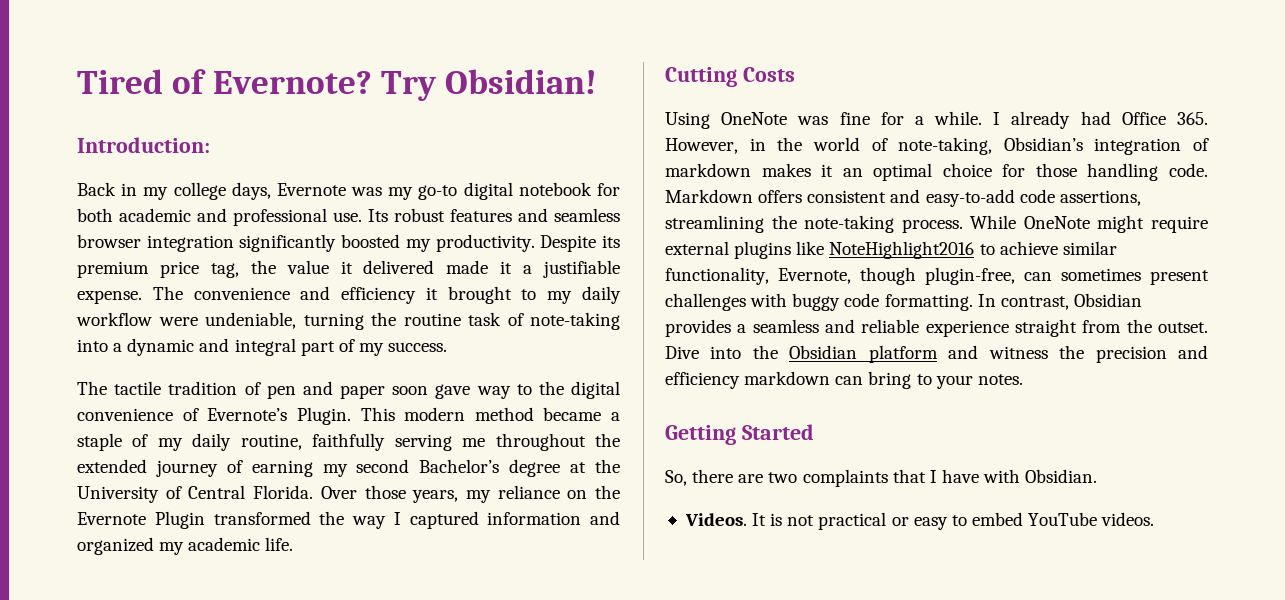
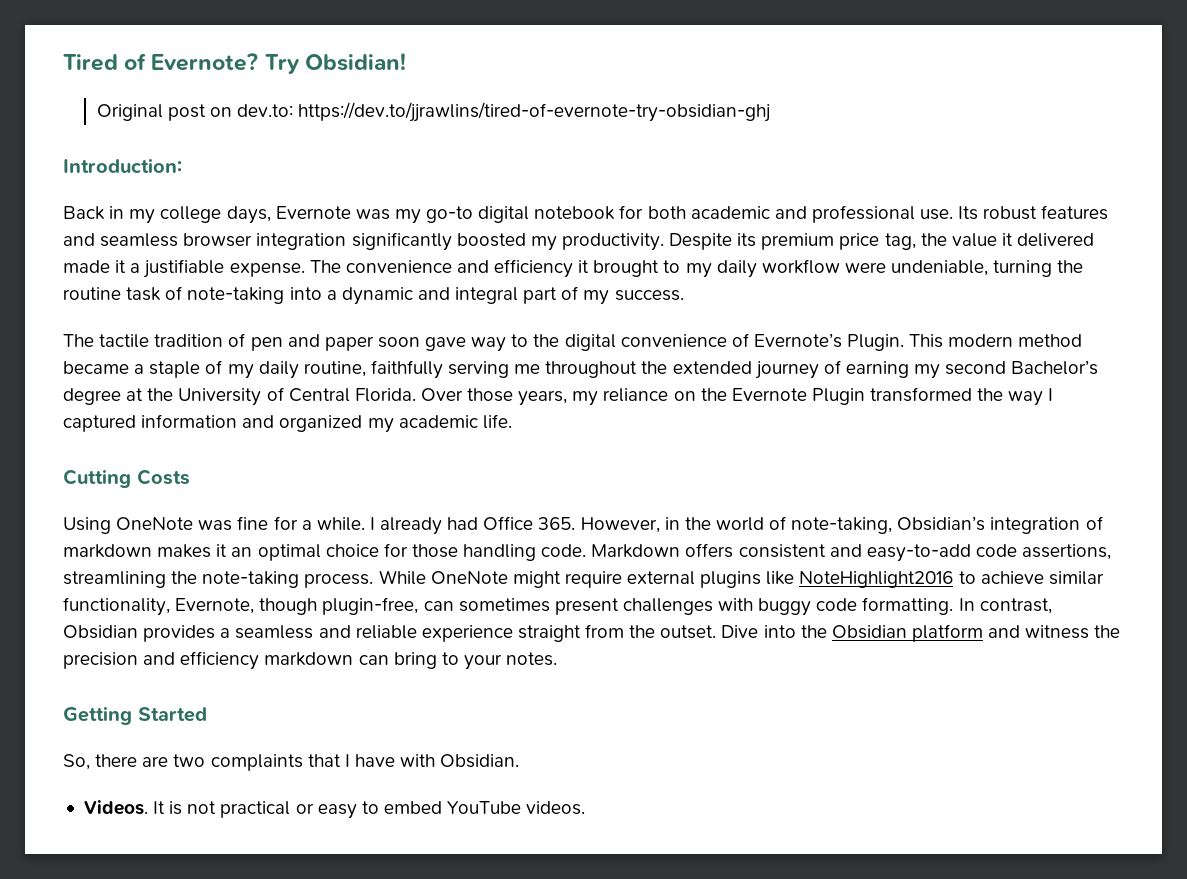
+ Original post on dev.to: https://dev.to/jjrawlins/tired-of-evernote-try-obsidian-ghj

